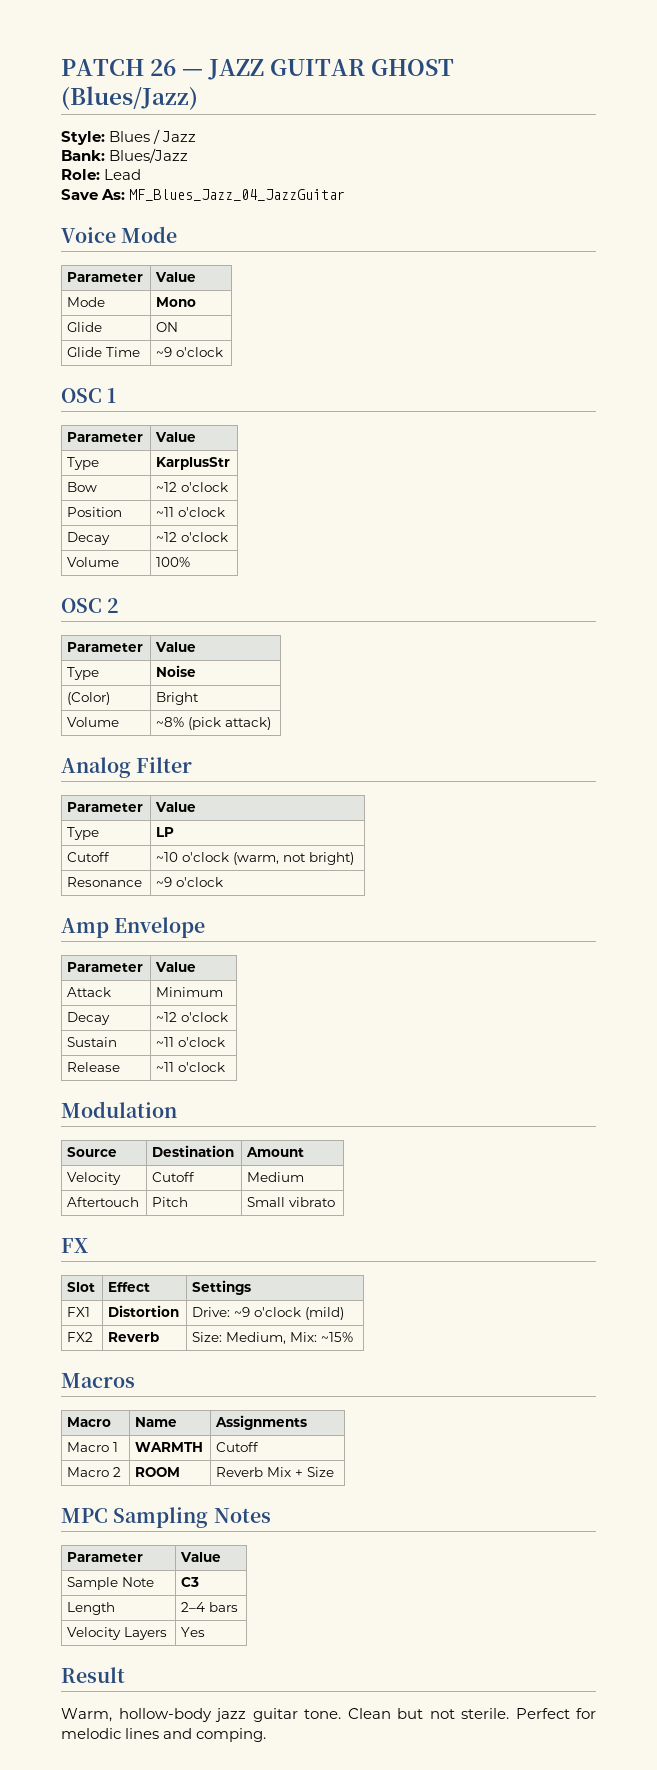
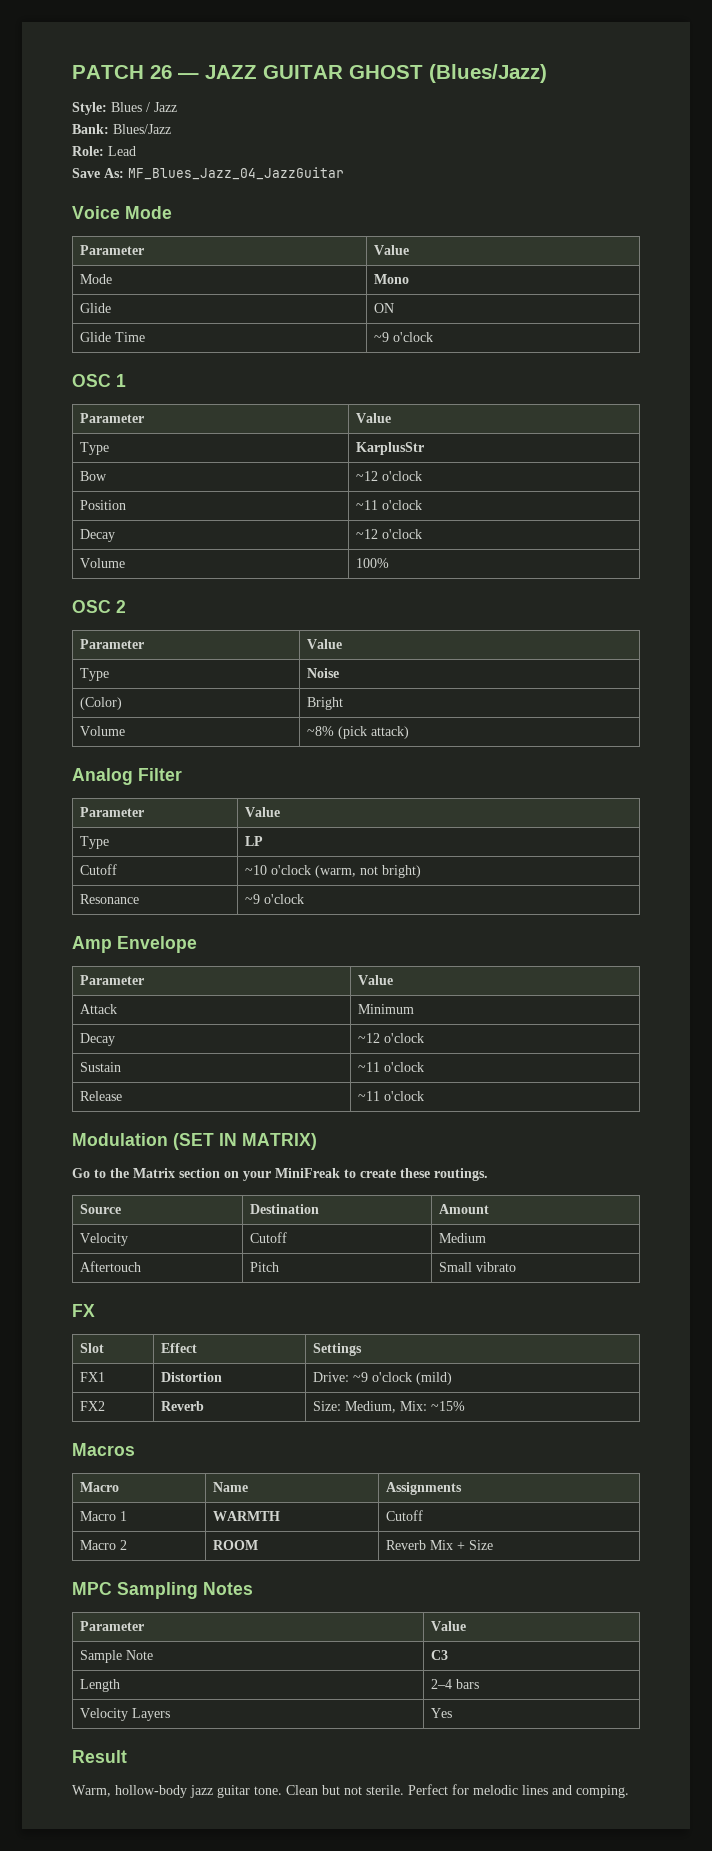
- Modulation
+ Modulation (SET IN MATRIX)
+ Go to the Matrix section on your MiniFreak to create these routings.

